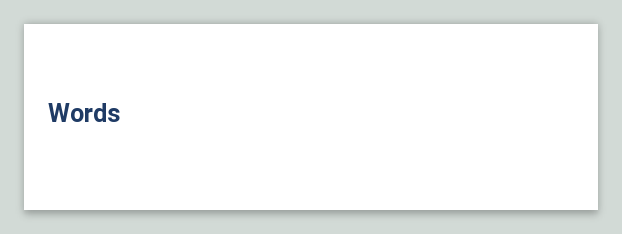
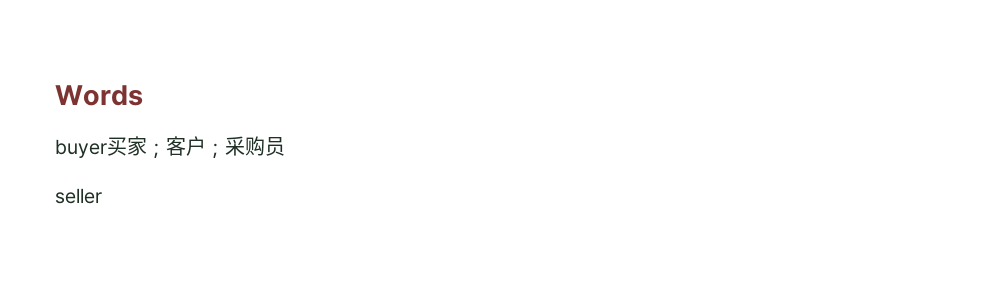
+ buyer买家；客户；采购员
+ seller

